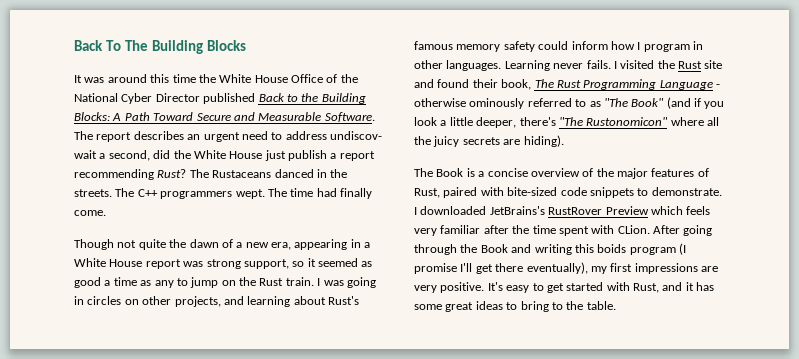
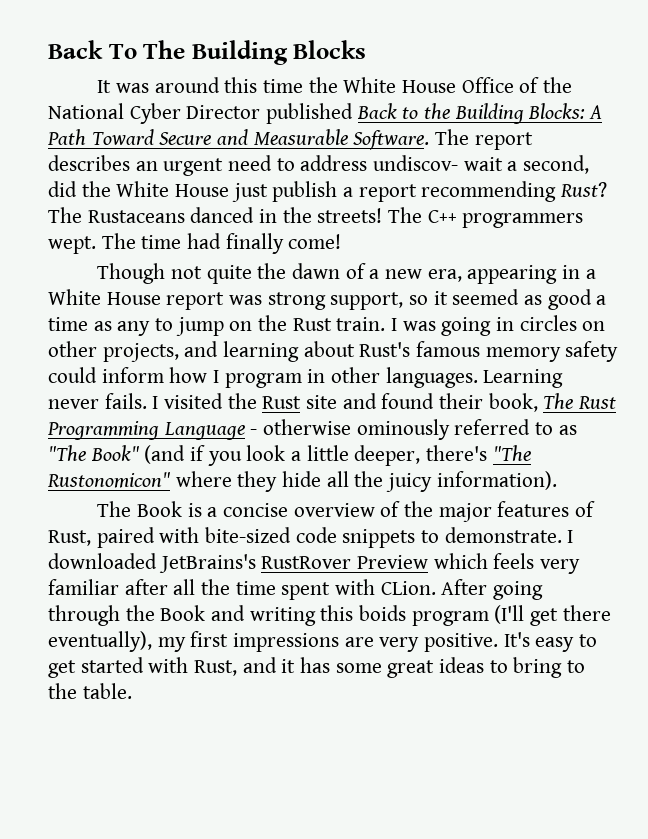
- The Rustaceans danced in the streets.
+ The Rustaceans danced in the streets!
- The time had finally come.
+ The time had finally come!
- I visited the Rust site and found their book, The Rust Programming Language - otherwise ominously referred to as "The Book" (and if you look a little deeper, there's "The Rustonomicon" where all the juicy secrets are hiding).
+ I visited the Rust site and found their book, The Rust Programming Language - otherwise ominously referred to as "The Book" (and if you look a little deeper, there's "The Rustonomicon" where they hide all the juicy information).
- I downloaded JetBrains's RustRover Preview which feels very familiar after the time spent with CLion.
+ I downloaded JetBrains's RustRover Preview which feels very familiar after all the time spent with CLion.
- After going through the Book and writing this boids program (I promise I'll get there eventually), my first impressions are very positive.
+ After going through the Book and writing this boids program (I'll get there eventually), my first impressions are very positive.

